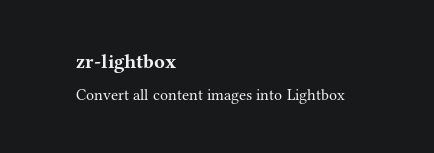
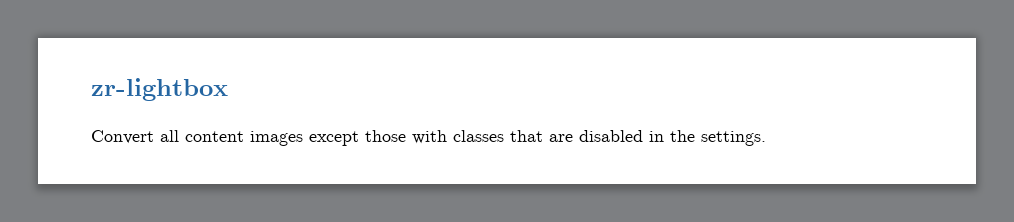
- Convert all content images into Lightbox
+ Convert all content images except those with classes that are disabled in the settings.

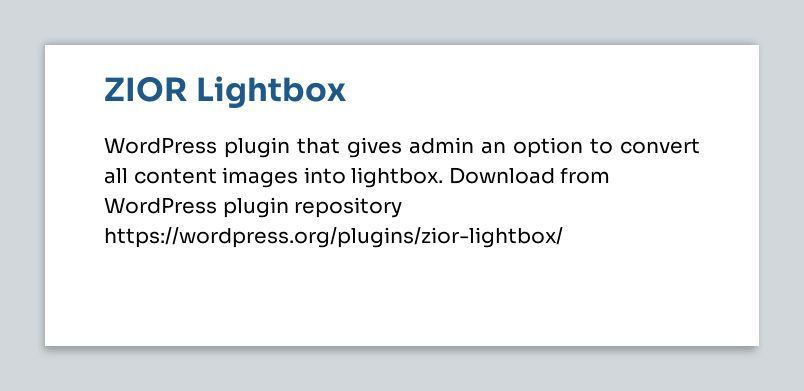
- zr-lightbox
- Convert all content images except those with classes that are disabled in the settings.
+ ZIOR Lightbox
+ WordPress plugin that gives admin an option to convert all content images into lightbox. Download from WordPress plugin repository https://wordpress.org/plugins/zior-lightbox/

